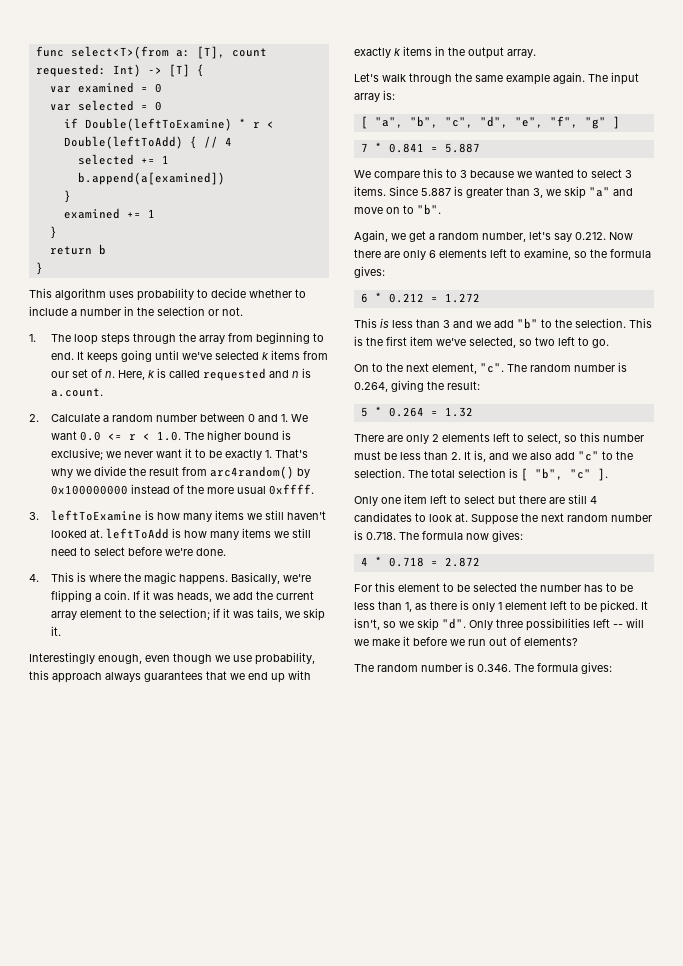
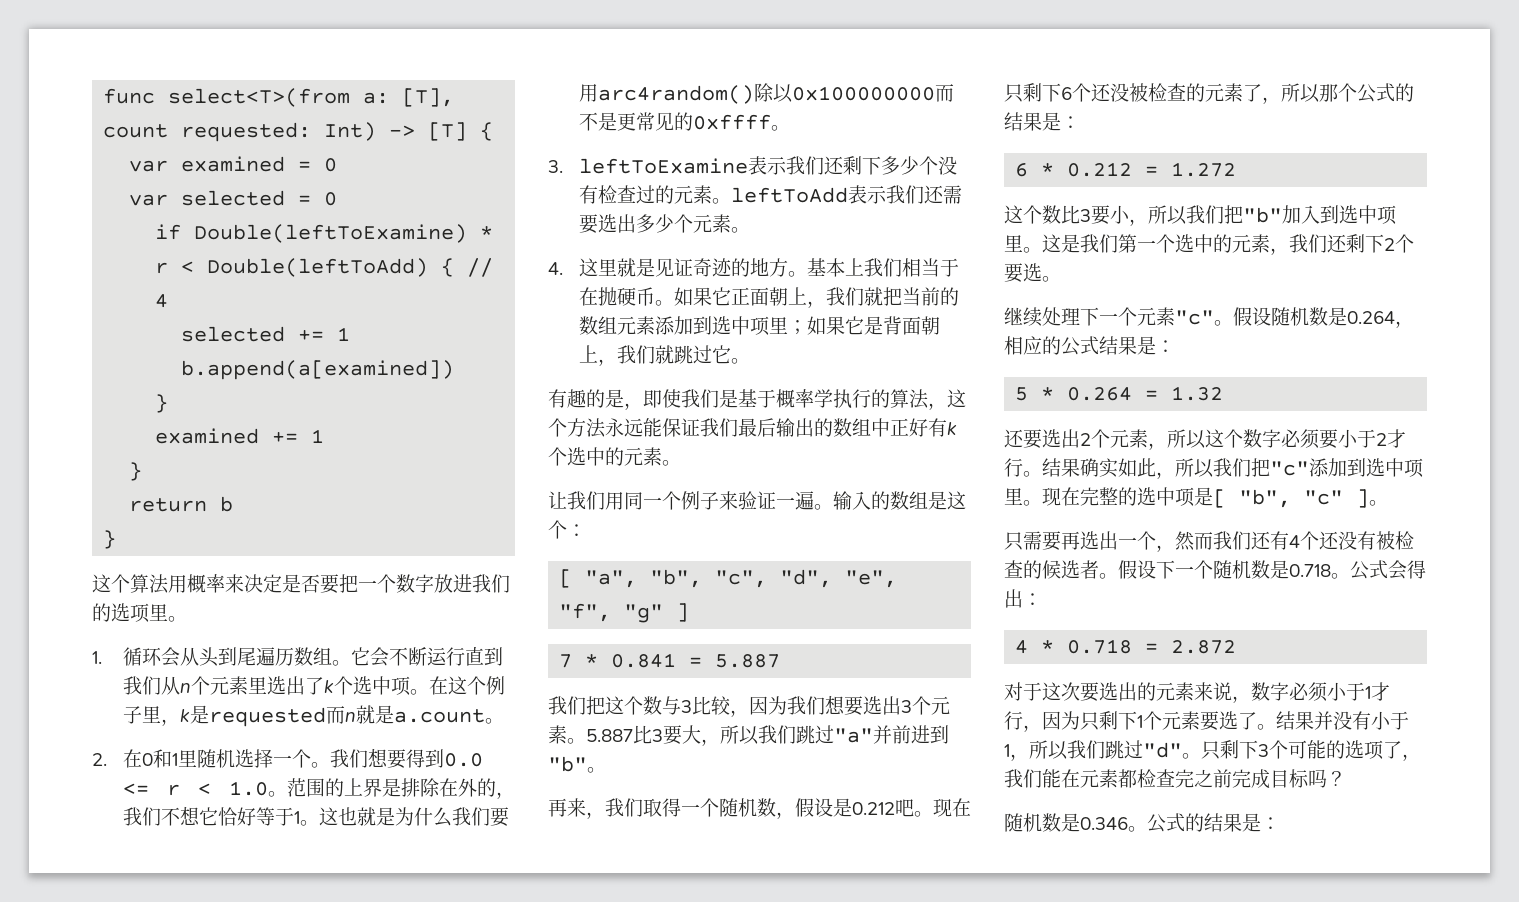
- This algorithm uses probability to decide whether to include a number in the selection or not.
- 1. The loop steps through the array from beginning to end. It keeps going until we've selected k items from our set of n. Here, k is called requested and n is a.count.
- 2. Calculate a random number between 0 and 1. We want 0.0 <= r < 1.0. The higher bound is exclusive; we never want it to be exactly 1. That's why we divide the result from arc4random() by 0x100000000 instead of the more usual 0xffff.
- 3. leftToExamine is how many items we still haven't looked at. leftToAdd is how many items we still need to select before we're done.
- 4. This is where the magic happens. Basically, we're flipping a coin. If it was heads, we add the current array element to the selection; if it was tails, we skip it.
- Interestingly enough, even though we use probability, this approach always guarantees that we end up with exactly k items in the output array.
- Let's walk through the same example again. The input array is:
+ 这个算法用概率来决定是否要把一个数字放进我们的选项里。
+ 1.循环会从头到尾遍历数组。它会不断运行直到我们从n个元素里选出了k个选中项。在这个例子里，k是requested而n就是a.count。
+ 2.在0和1里随机选择一个。我们想要得到0.0 <= r < 1.0。范围的上界是排除在外的，我们不想它恰好等于1。这也就是为什么我们要用arc4random()除以0x100000000而不是更常见的0xffff。
+ 3. leftToExamine表示我们还剩下多少个没有检查过的元素。leftToAdd表示我们还需要选出多少个元素。
+ 4.这里就是见证奇迹的地方。基本上我们相当于在抛硬币。如果它正面朝上，我们就把当前的数组元素添加到选中项里；如果它是背面朝上，我们就跳过它。
+ 有趣的是，即使我们是基于概率学执行的算法，这个方法永远能保证我们最后输出的数组中正好有k个选中的元素。
+ 让我们用同一个例子来验证一遍。输入的数组是这个：
- We compare this to 3 because we wanted to select 3 items. Since 5.887 is greater than 3, we skip "a" and move on to "b".
- Again, we get a random number, let's say 0.212. Now there are only 6 elements left to examine, so the formula gives:
+ 我们把这个数与3比较，因为我们想要选出3个元素。5.887比3要大，所以我们跳过"a"并前进到"b"。
+ 再来，我们取得一个随机数，假设是0.212吧。现在只剩下6个还没被检查的元素了，所以那个公式的结果是：
- This is less than 3 and we add "b" to the selection. This is the first item we've selected, so two left to go.
- On to the next element, "c". The random number is 0.264, giving the result:
+ 这个数比3要小，所以我们把"b"加入到选中项里。这是我们第一个选中的元素，我们还剩下2个要选。
+ 继续处理下一个元素"c"。假设随机数是0.264，相应的公式结果是：
- There are only 2 elements left to select, so this number must be less than 2. It is, and we also add "c" to the selection. The total selection is [ "b", "c" ].
- Only one item left to select but there are still 4 candidates to look at. Suppose the next random number is 0.718. The formula now gives:
+ 还要选出2个元素，所以这个数字必须要小于2才行。结果确实如此，所以我们把"c"添加到选中项里。现在完整的选中项是[ "b", "c" ]。
+ 只需要再选出一个，然而我们还有4个还没有被检查的候选者。假设下一个随机数是0.718。公式会得出：
- For this element to be selected the number has to be less than 1, as there is only 1 element left to be picked. It isn't, so we skip "d". Only three possibilities left -- will we make it before we run out of elements?
- The random number is 0.346. The formula gives:
+ 对于这次要选出的元素来说，数字必须小于1才行，因为只剩下1个元素要选了。结果并没有小于1，所以我们跳过"d"。只剩下3个可能的选项了，我们能在元素都检查完之前完成目标吗？
+ 随机数是0.346。公式的结果是：

